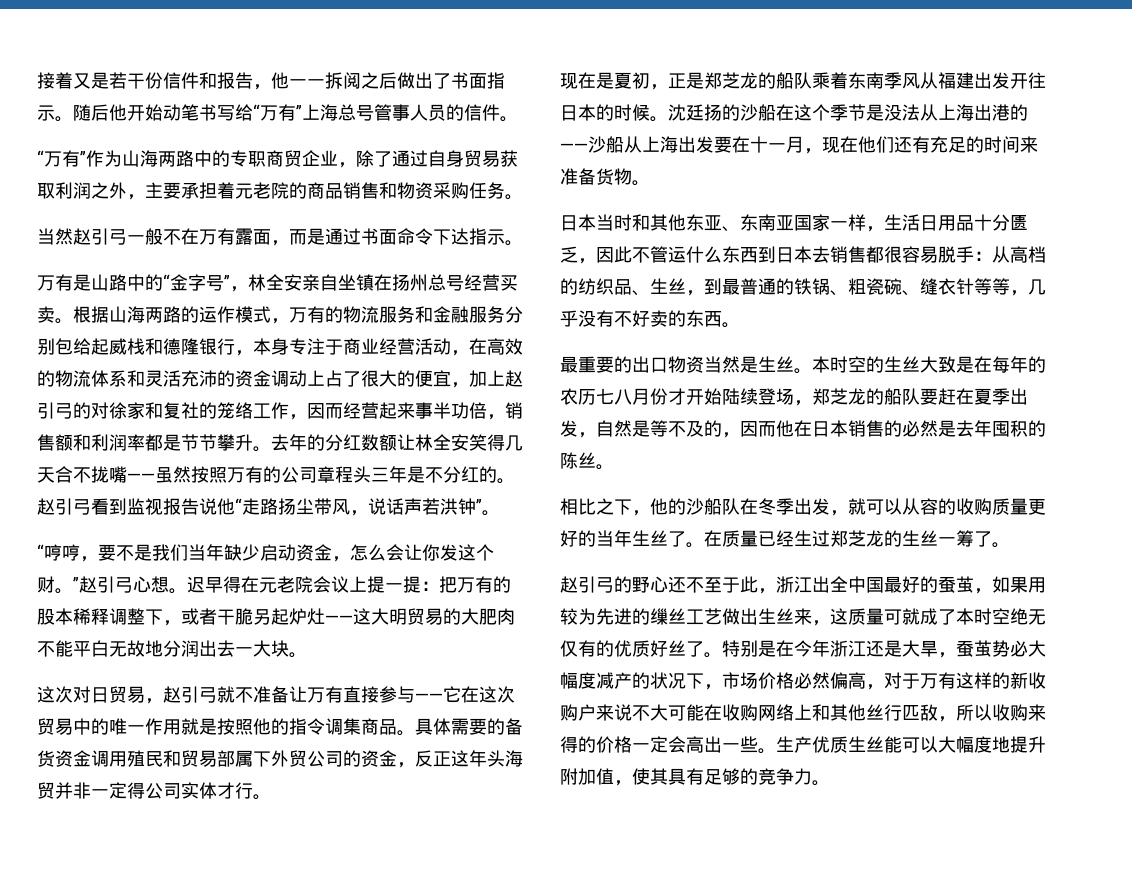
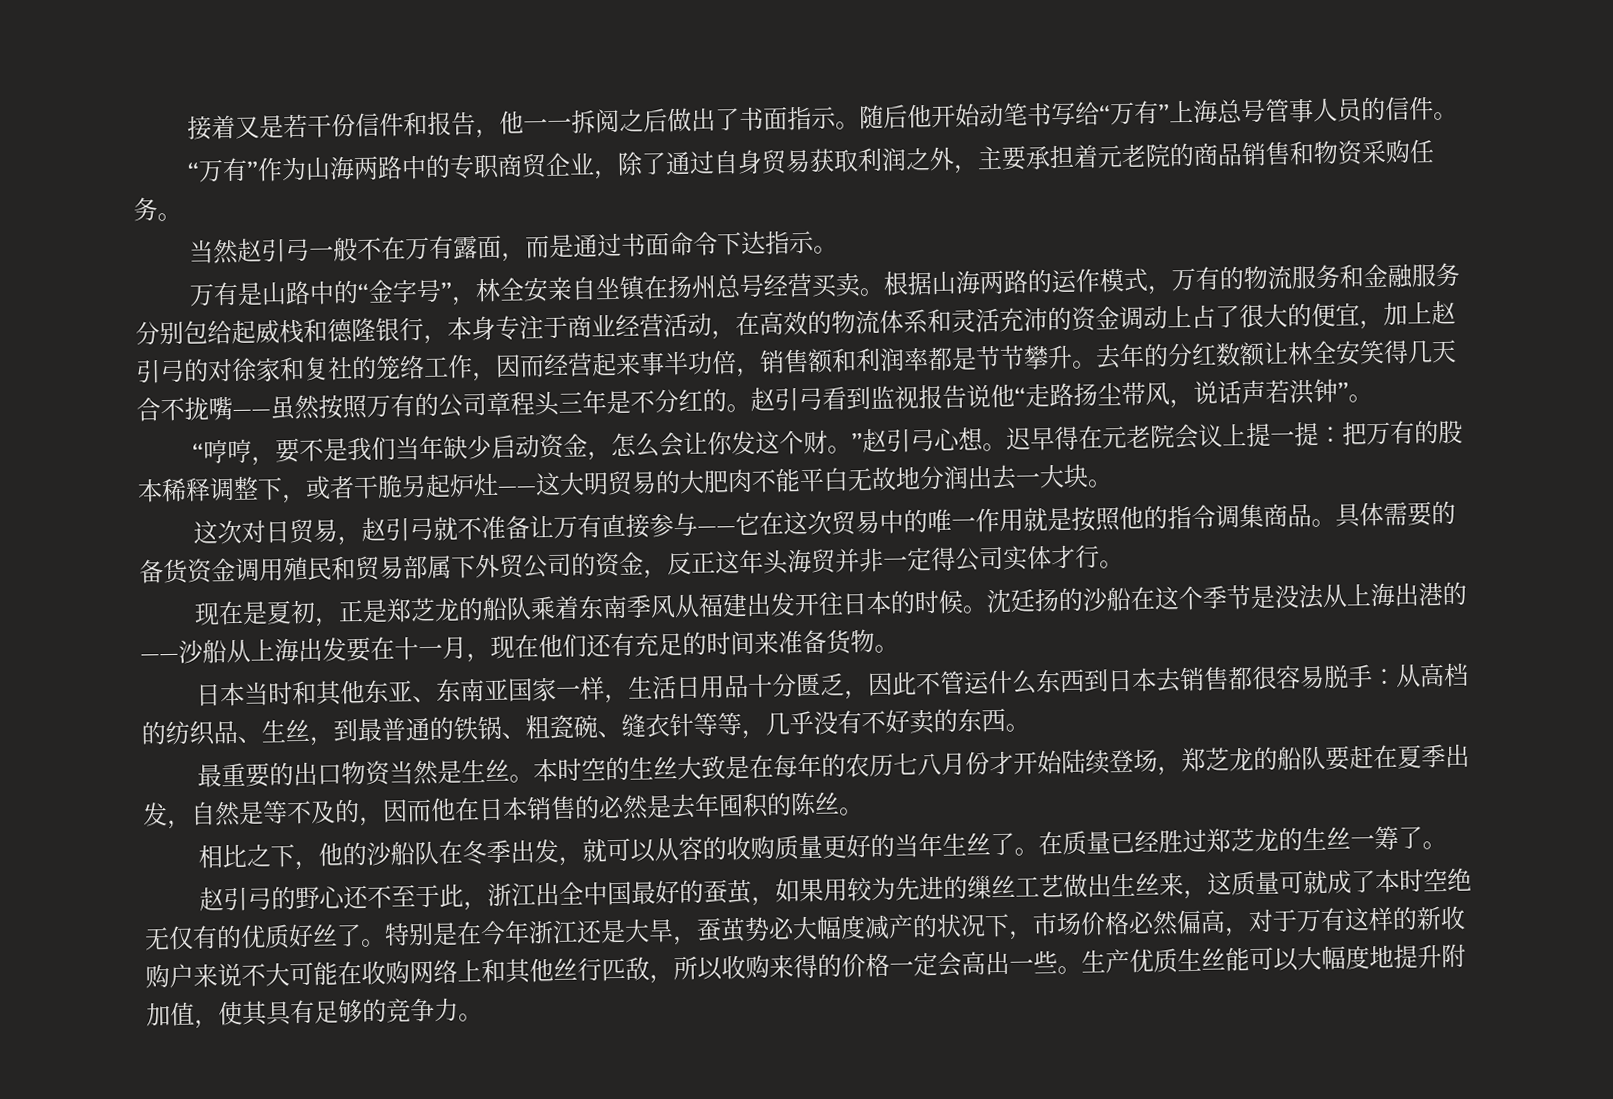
- 在质量已经生过郑芝龙的生丝一筹了。
+ 在质量已经胜过郑芝龙的生丝一筹了。

